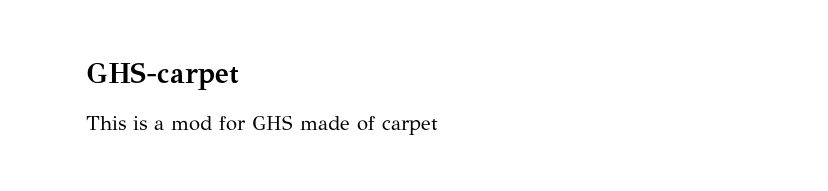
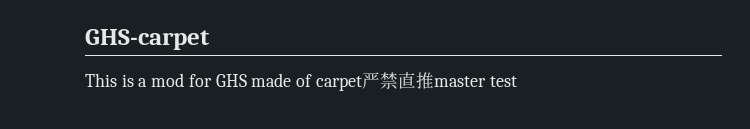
- This is a mod for GHS made of carpet
+ This is a mod for GHS made of carpet严禁直推master test

